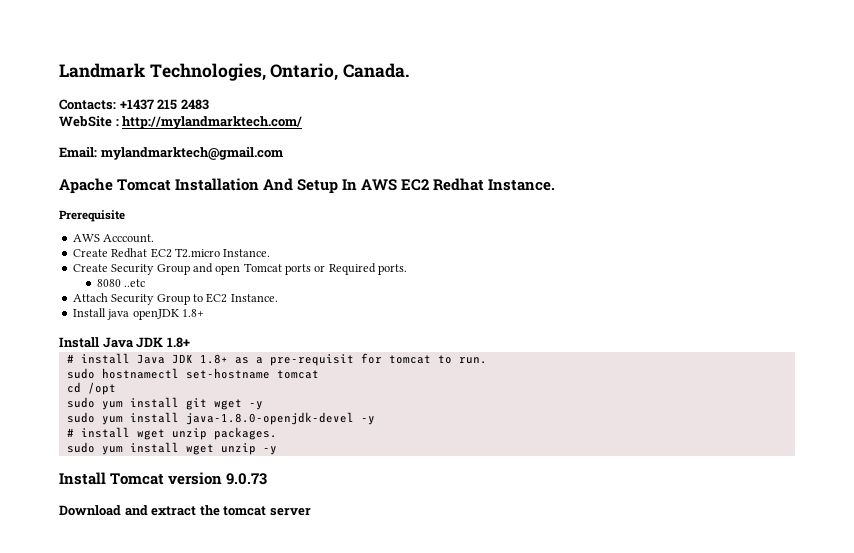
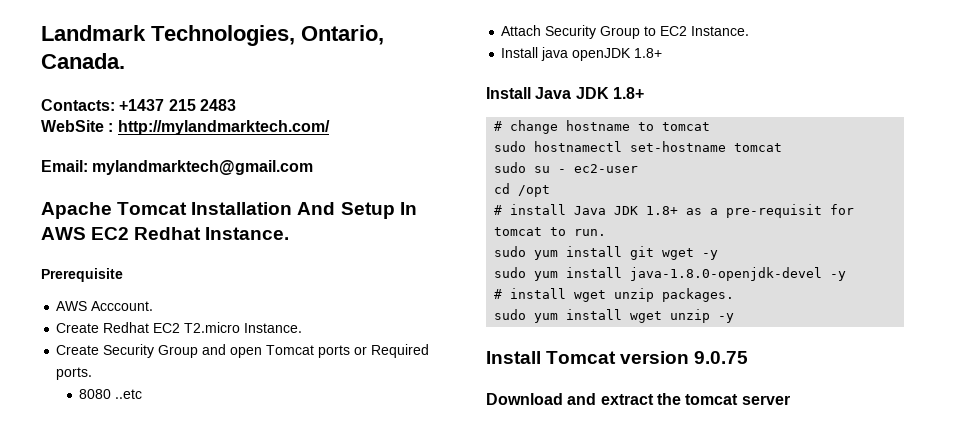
+ # change hostname to tomcat
+ sudo hostnamectl set-hostname tomcat
+ sudo su - ec2-user
+ cd /opt
- sudo hostnamectl set-hostname tomcat
- cd /opt
- Install Tomcat version 9.0.73
+ Install Tomcat version 9.0.75

